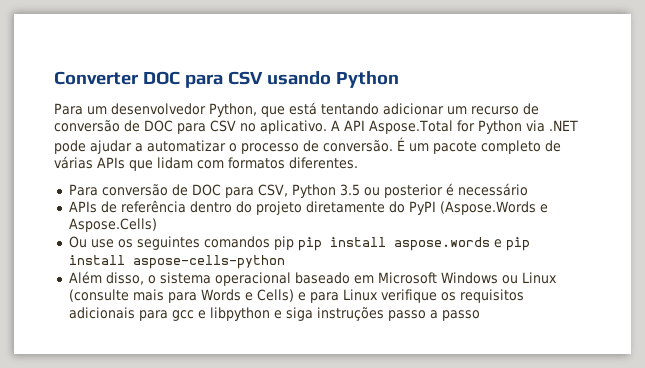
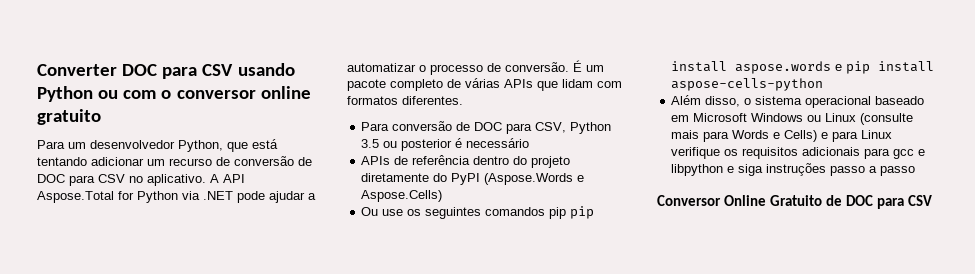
- Converter DOC para CSV usando Python
+ Converter DOC para CSV usando Python ou com o conversor online gratuito
+ Conversor Online Gratuito de DOC para CSV

